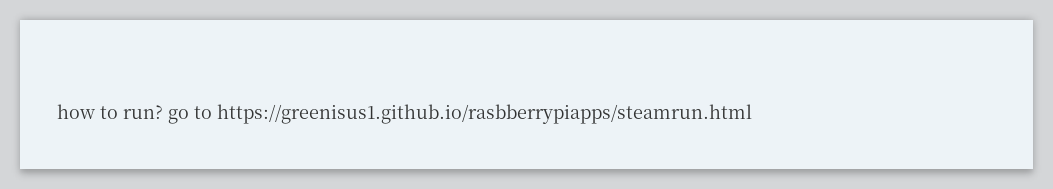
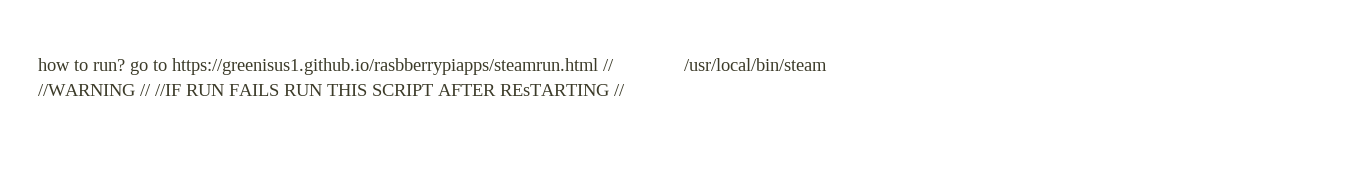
- how to run? go to https://greenisus1.github.io/rasbberrypiapps/steamrun.html
+ how to run? go to https://greenisus1.github.io/rasbberrypiapps/steamrun.html // //WARNING // //IF RUN FAILS RUN THIS SCRIPT AFTER REsTARTING // /usr/local/bin/steam

